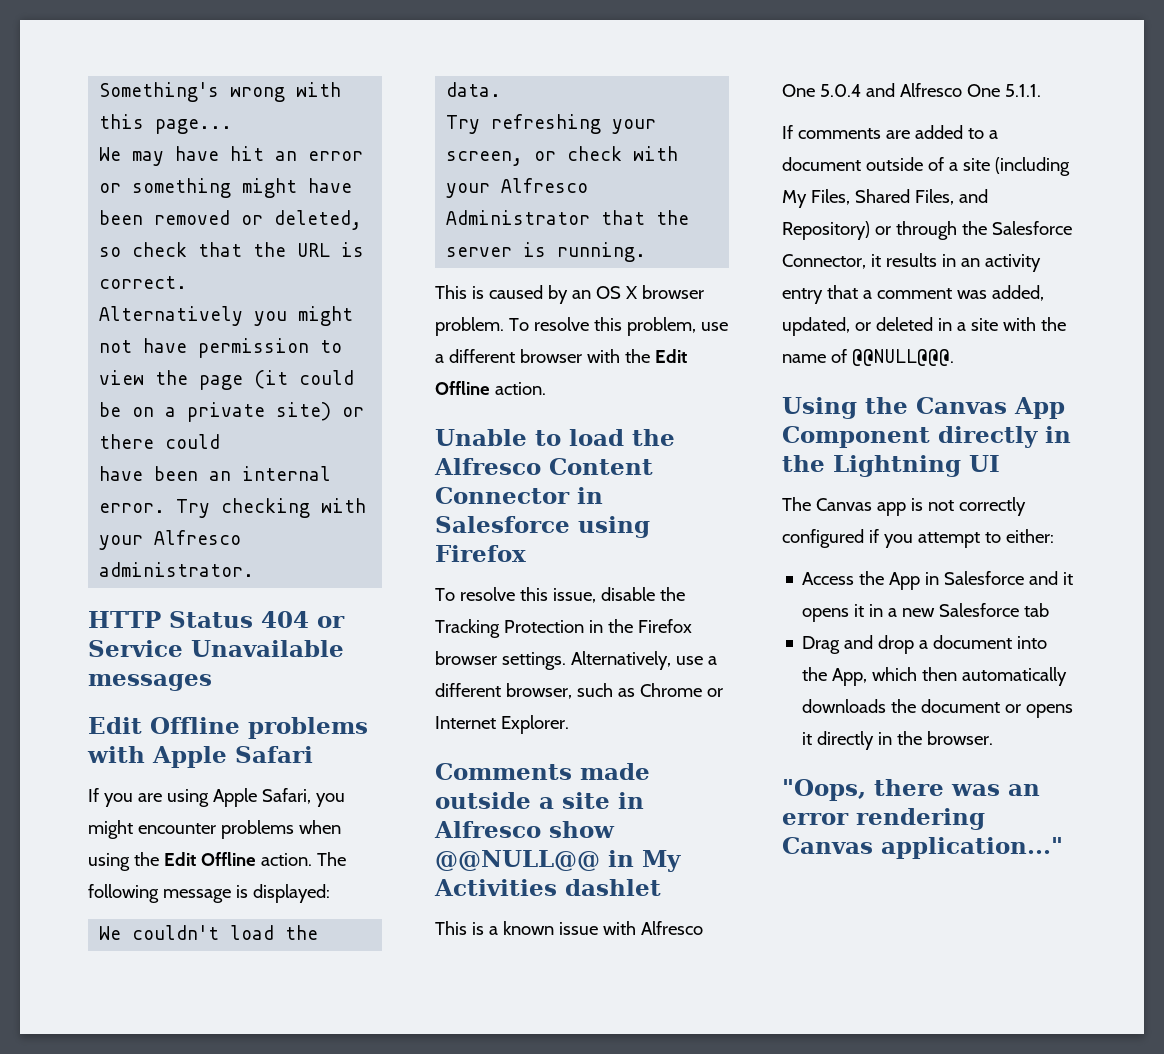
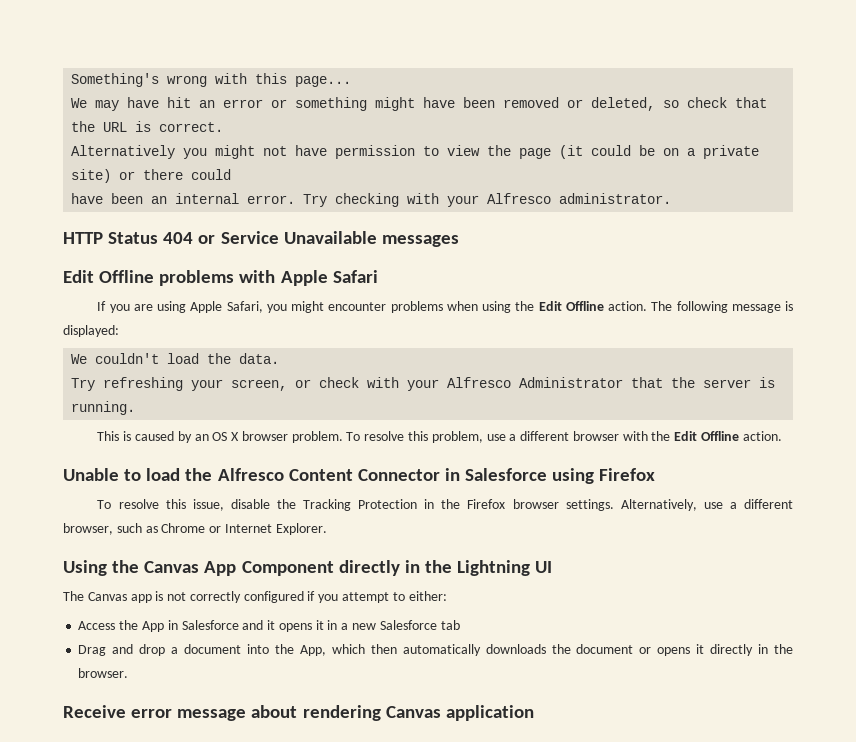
- Comments made outside a site in Alfresco show @@NULL@@ in My Activities dashlet
- This is a known issue with Alfresco One 5.0.4 and Alfresco One 5.1.1.
- If comments are added to a document outside of a site (including My Files, Shared Files, and Repository) or through the Salesforce Connector, it results in an activity entry that a comment was added, updated, or deleted in a site with the name of @@NULL@@@.
- "Oops, there was an error rendering Canvas application..."
+ Receive error message about rendering Canvas application

